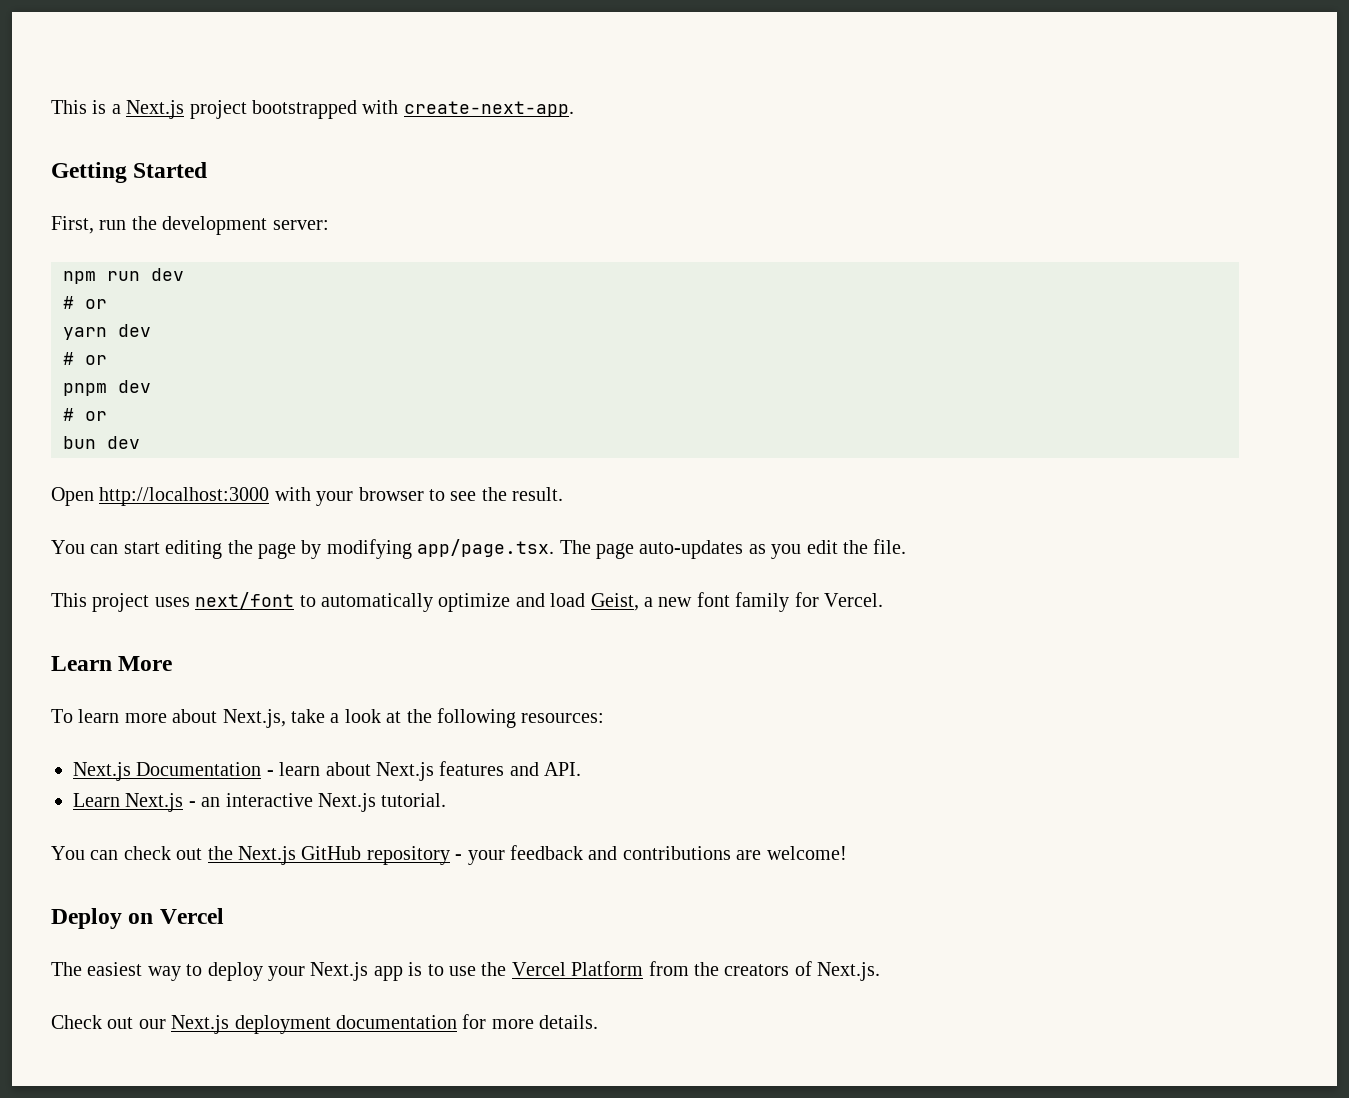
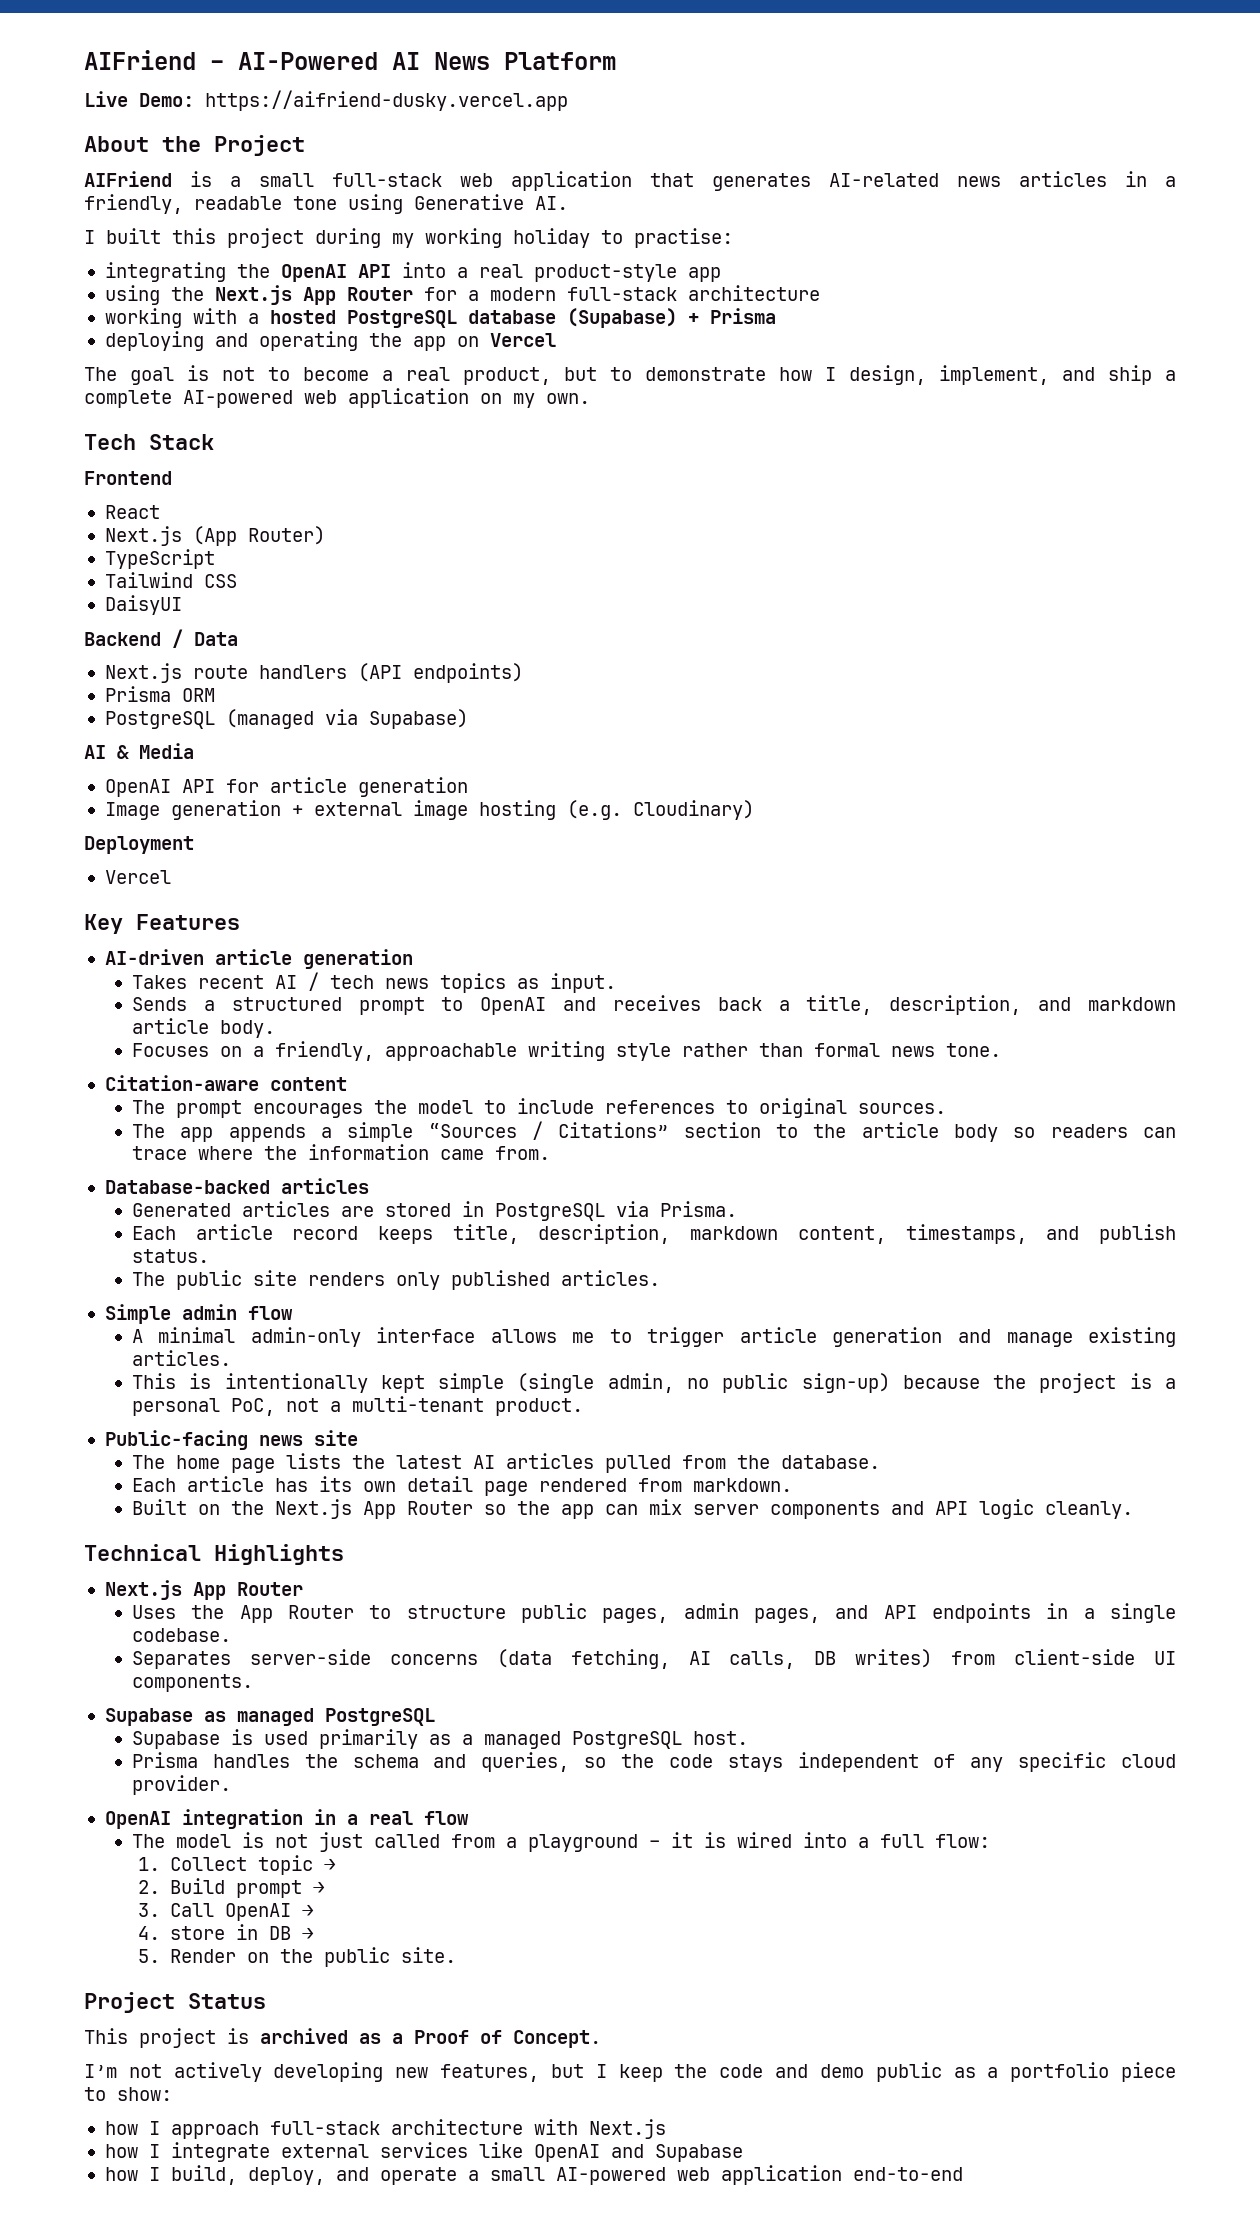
- This is a Next.js project bootstrapped with create-next-app.
- Getting Started
- First, run the development server:
- npm run dev
- # or
- yarn dev
- # or
- pnpm dev
- # or
- bun dev
- Open http://localhost:3000 with your browser to see the result.
- You can start editing the page by modifying app/page.tsx. The page auto-updates as you edit the file.
- This project uses next/font to automatically optimize and load Geist, a new font family for Vercel.
- Learn More
- To learn more about Next.js, take a look at the following resources:
- Next.js Documentation - learn about Next.js features and API.
- Learn Next.js - an interactive Next.js tutorial.
- You can check out the Next.js GitHub repository - your feedback and contributions are welcome!
- Deploy on Vercel
- The easiest way to deploy your Next.js app is to use the Vercel Platform from the creators of Next.js.
- Check out our Next.js deployment documentation for more details.
+ AIFriend – AI-Powered AI News Platform
+ Live Demo: https://aifriend-dusky.vercel.app
+ About the Project
+ AIFriend is a small full-stack web application that generates AI-related news articles in a friendly, readable tone using Generative AI.
+ I built this project during my working holiday to practise:
+ integrating the OpenAI API into a real product-style app
+ using the Next.js App Router for a modern full-stack architecture
+ working with a hosted PostgreSQL database (Supabase) + Prisma
+ deploying and operating the app on Vercel
+ The goal is not to become a real product, but to demonstrate how I design, implement, and ship a complete AI-powered web application on my own.
+ Tech Stack
+ Frontend
+ React
+ Next.js (App Router)
+ TypeScript
+ Tailwind CSS
+ DaisyUI
+ Backend / Data
+ Next.js route handlers (API endpoints)
+ Prisma ORM
+ PostgreSQL (managed via Supabase)
+ AI & Media
+ OpenAI API for article generation
+ Image generation + external image hosting (e.g. Cloudinary)
+ Deployment
+ Vercel
+ Key Features
+ AI-driven article generation
+ Takes recent AI / tech news topics as input.
+ Sends a structured prompt to OpenAI and receives back a title, description, and markdown article body.
+ Focuses on a friendly, approachable writing style rather than formal news tone.
+ Citation-aware content
+ The prompt encourages the model to include references to original sources.
+ The app appends a simple “Sources / Citations” section to the article body so readers can trace where the information came from.
+ Database-backed articles
+ Generated articles are stored in PostgreSQL via Prisma.
+ Each article record keeps title, description, markdown content, timestamps, and publish status.
+ The public site renders only published articles.
+ Simple admin flow
+ A minimal admin-only interface allows me to trigger article generation and manage existing articles.
+ This is intentionally kept simple (single admin, no public sign-up) because the project is a personal PoC, not a multi-tenant product.
+ Public-facing news site
+ The home page lists the latest AI articles pulled from the database.
+ Each article has its own detail page rendered from markdown.
+ Built on the Next.js App Router so the app can mix server components and API logic cleanly.
+ Technical Highlights
+ Next.js App Router
+ Uses the App Router to structure public pages, admin pages, and API endpoints in a single codebase.
+ Separates server-side concerns (data fetching, AI calls, DB writes) from client-side UI components.
+ Supabase as managed PostgreSQL
+ Supabase is used primarily as a managed PostgreSQL host.
+ Prisma handles the schema and queries, so the code stays independent of any specific cloud provider.
+ OpenAI integration in a real flow
+ The model is not just called from a playground – it is wired into a full flow:
+ 1. Collect topic →
+ 2. Build prompt →
+ 3. Call OpenAI →
+ 4. store in DB →
+ 5. Render on the public site.
+ Project Status
+ This project is archived as a Proof of Concept.
+ I’m not actively developing new features, but I keep the code and demo public as a portfolio piece to show:
+ how I approach full-stack architecture with Next.js
+ how I integrate external services like OpenAI and Supabase
+ how I build, deploy, and operate a small AI-powered web application end-to-end

